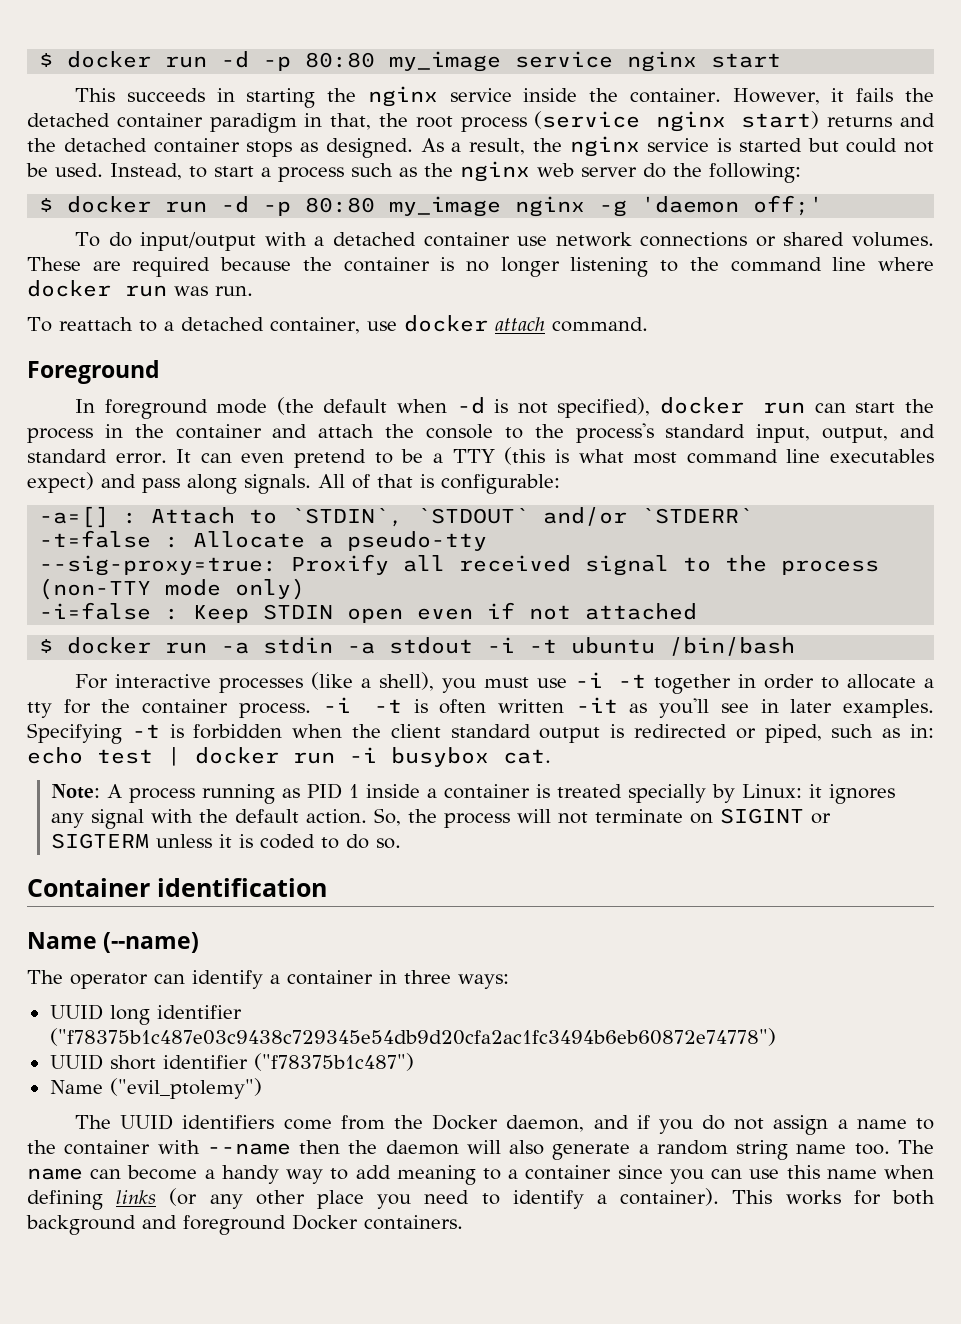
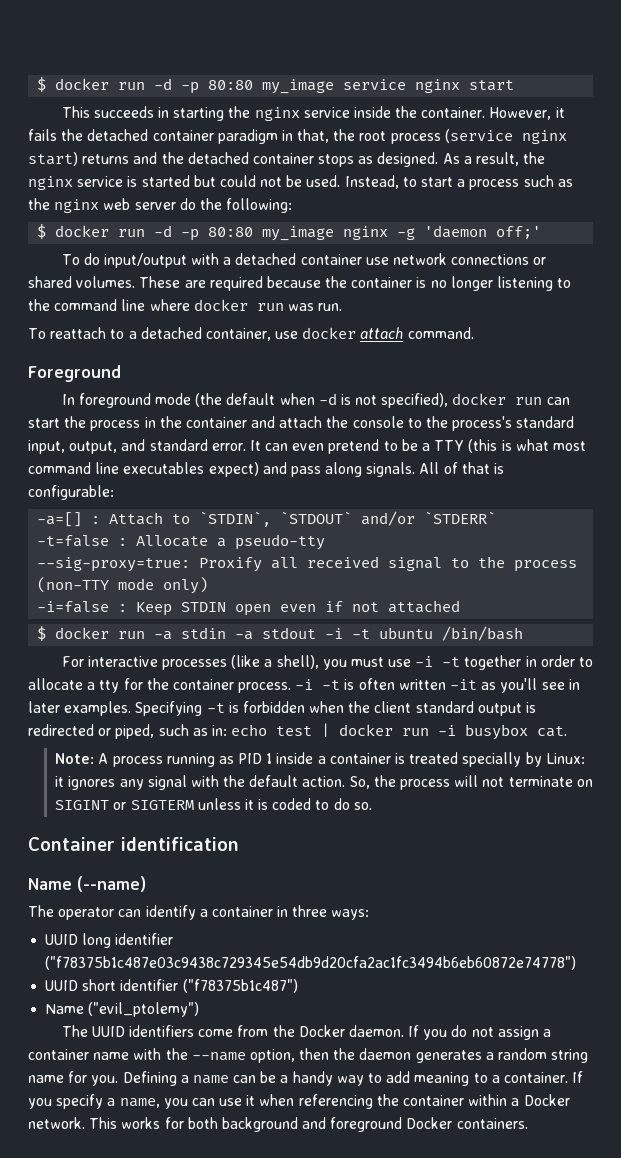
- The UUID identifiers come from the Docker daemon, and if you do not assign a name to the container with --name then the daemon will also generate a random string name too. The name can become a handy way to add meaning to a container since you can use this name when defining links (or any other place you need to identify a container).
+ The UUID identifiers come from the Docker daemon. If you do not assign a container name with the --name option, then the daemon generates a random string name for you. Defining a name can be a handy way to add meaning to a container. If you specify a name, you can use it when referencing the container within a Docker network.

